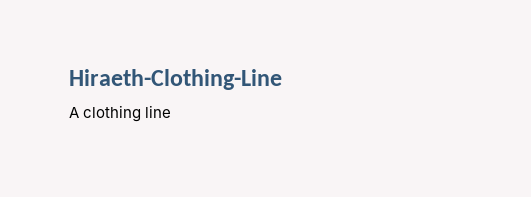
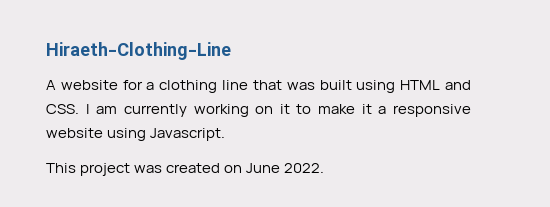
- A clothing line
+ A website for a clothing line that was built using HTML and CSS. I am currently working on it to make it a responsive website using Javascript.
+ This project was created on June 2022.

